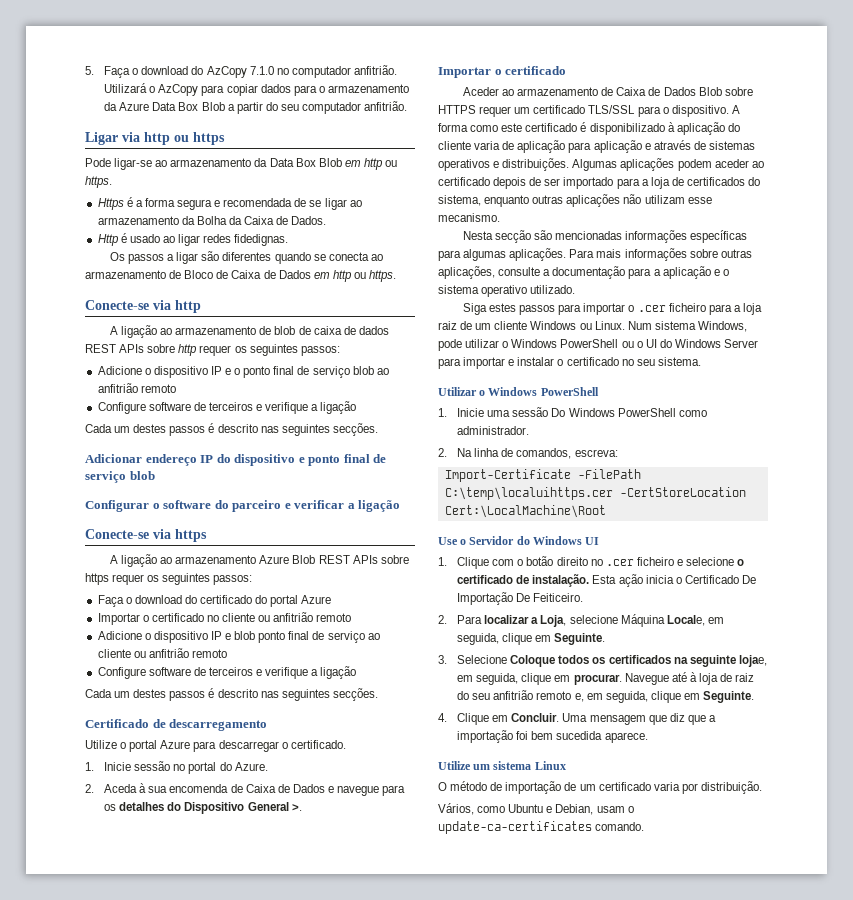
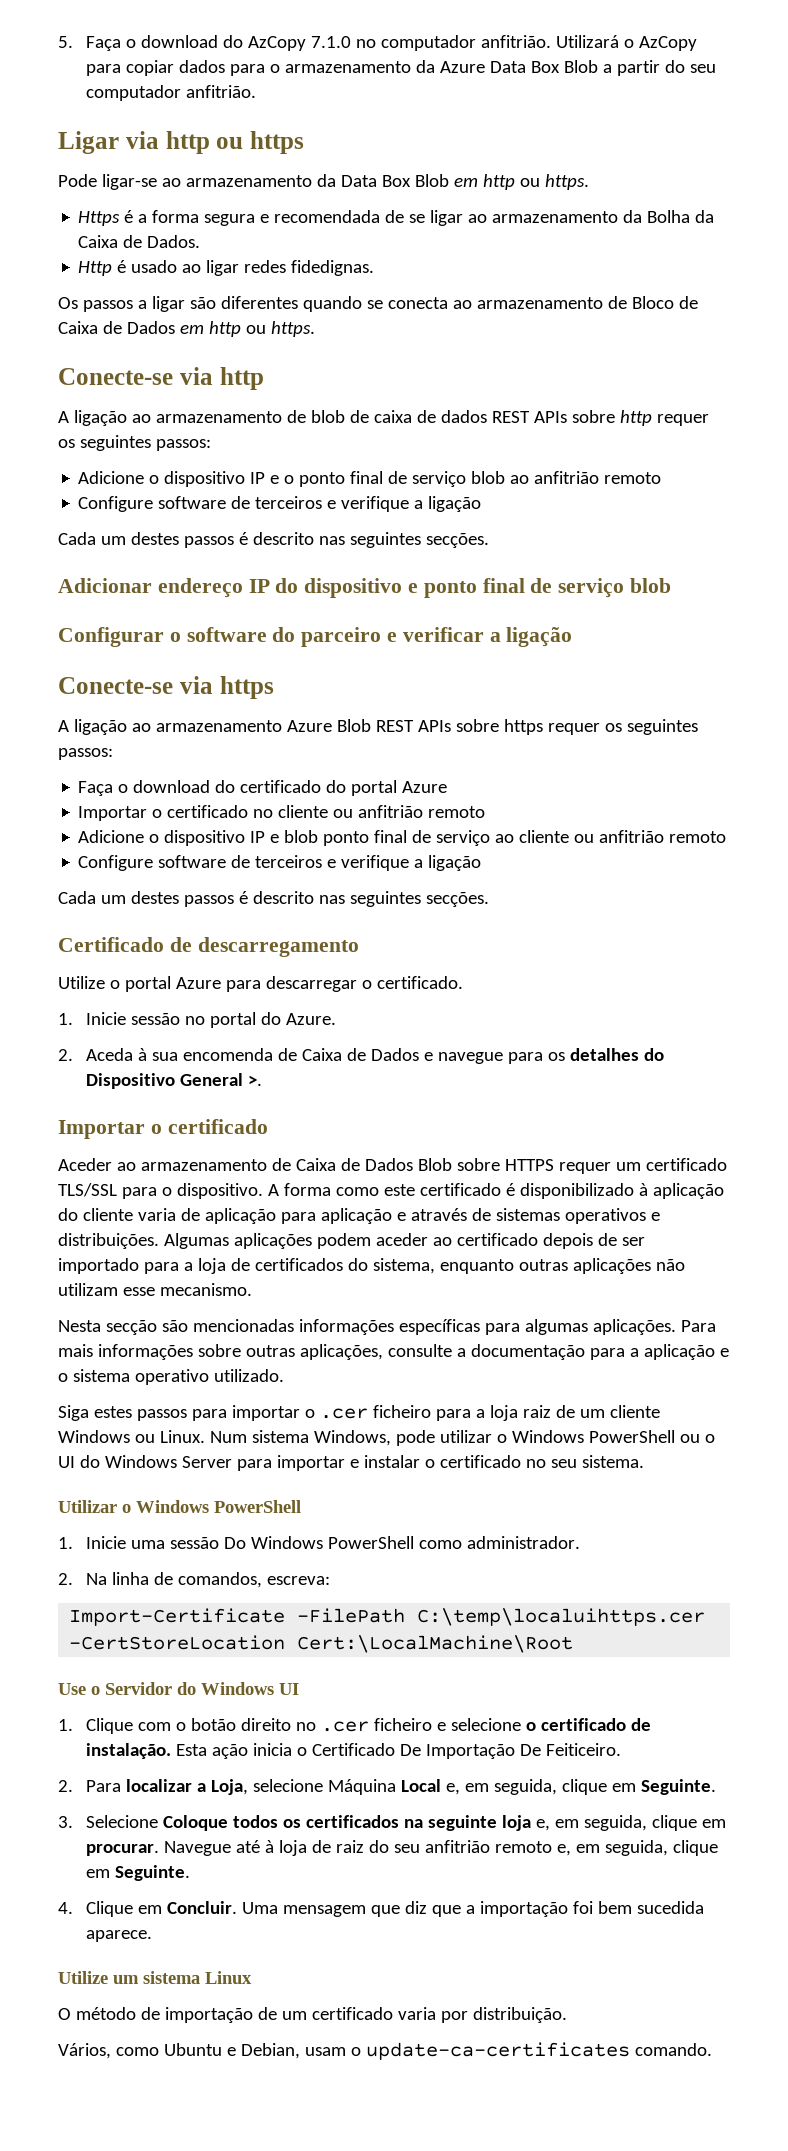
- 2. Para localizar a Loja, selecione Máquina Locale, em seguida, clique em Seguinte.
+ 2. Para localizar a Loja, selecione Máquina Local e, em seguida, clique em Seguinte.
- 3. Selecione Coloque todos os certificados na seguinte lojae, em seguida, clique em procurar.
+ 3. Selecione Coloque todos os certificados na seguinte loja e, em seguida, clique em procurar.

